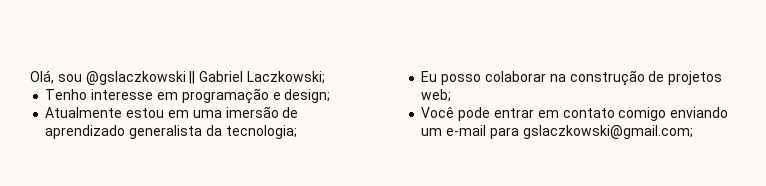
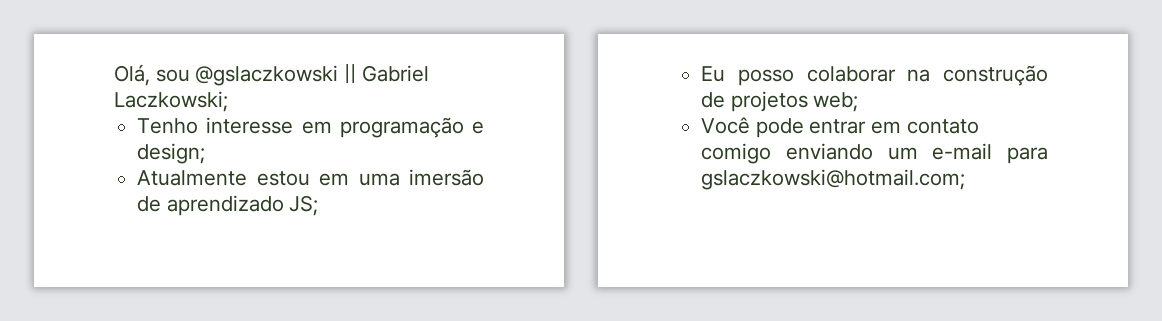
- Atualmente estou em uma imersão de aprendizado generalista da tecnologia;
+ Atualmente estou em uma imersão de aprendizado JS;
- Você pode entrar em contato comigo enviando um e-mail para gslaczkowski@gmail.com;
+ Você pode entrar em contato comigo enviando um e-mail para gslaczkowski@hotmail.com;

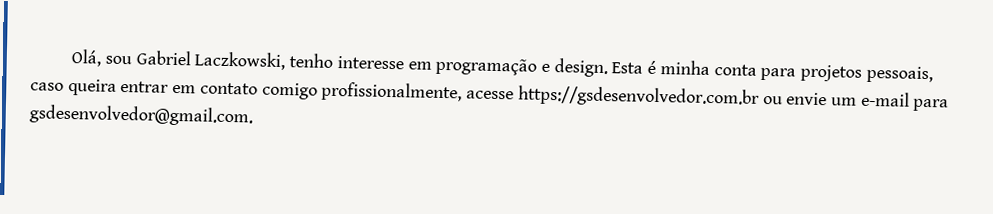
- Olá, sou @gslaczkowski || Gabriel Laczkowski;
- Tenho interesse em programação e design;
- Atualmente estou em uma imersão de aprendizado JS;
- Eu posso colaborar na construção de projetos web;
- Você pode entrar em contato comigo enviando um e-mail para gslaczkowski@hotmail.com;
+ Olá, sou Gabriel Laczkowski, tenho interesse em programação e design. Esta é minha conta para projetos pessoais, caso queira entrar em contato comigo profissionalmente, acesse https://gsdesenvolvedor.com.br ou envie um e-mail para gsdesenvolvedor@gmail.com.

